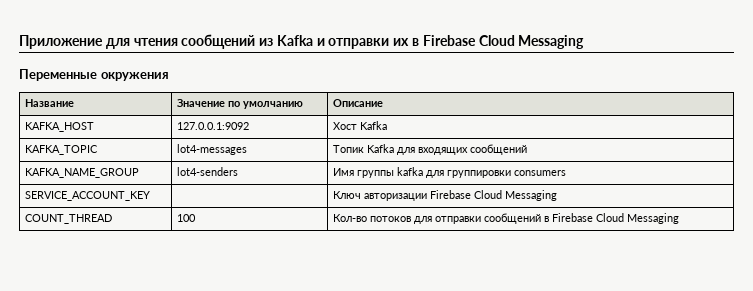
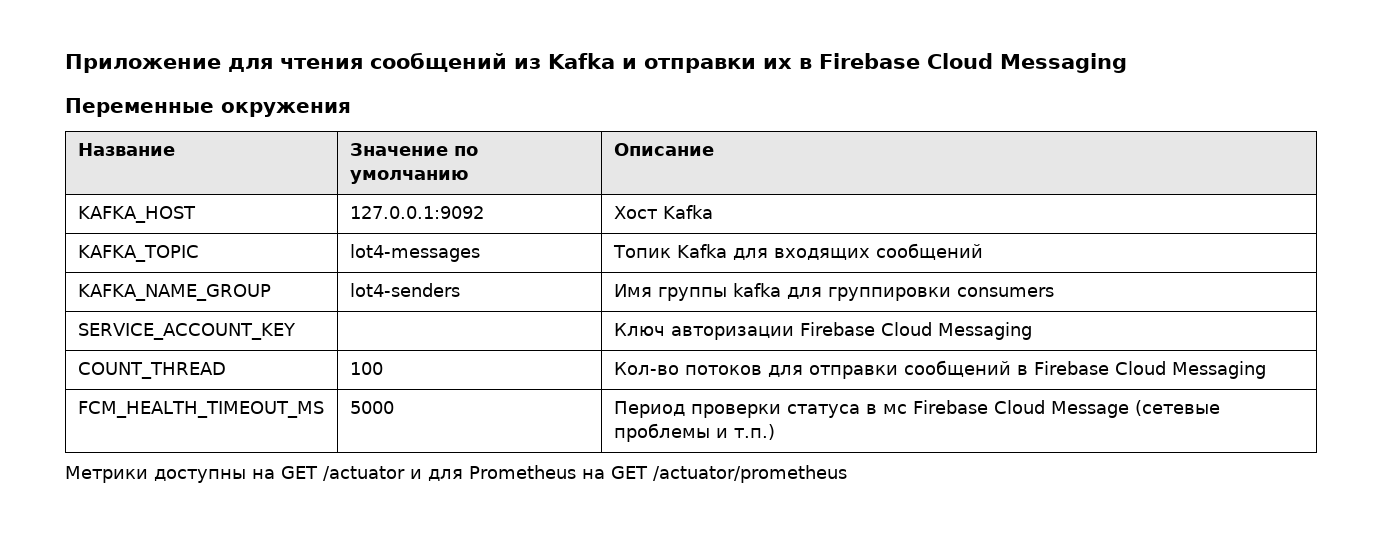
+ FCM_HEALTH_TIMEOUT_MS | 5000 | Период проверки статуса в мс Firebase Cloud Message (сетевые проблемы и т.п.)
+ Метрики доступны на GET /actuator и для Prometheus на GET /actuator/prometheus

